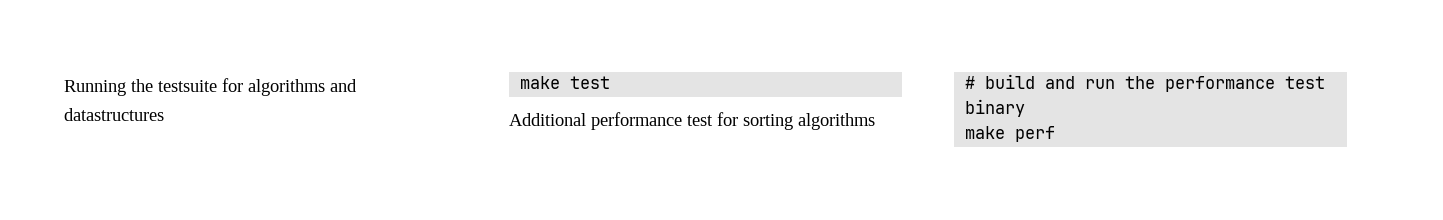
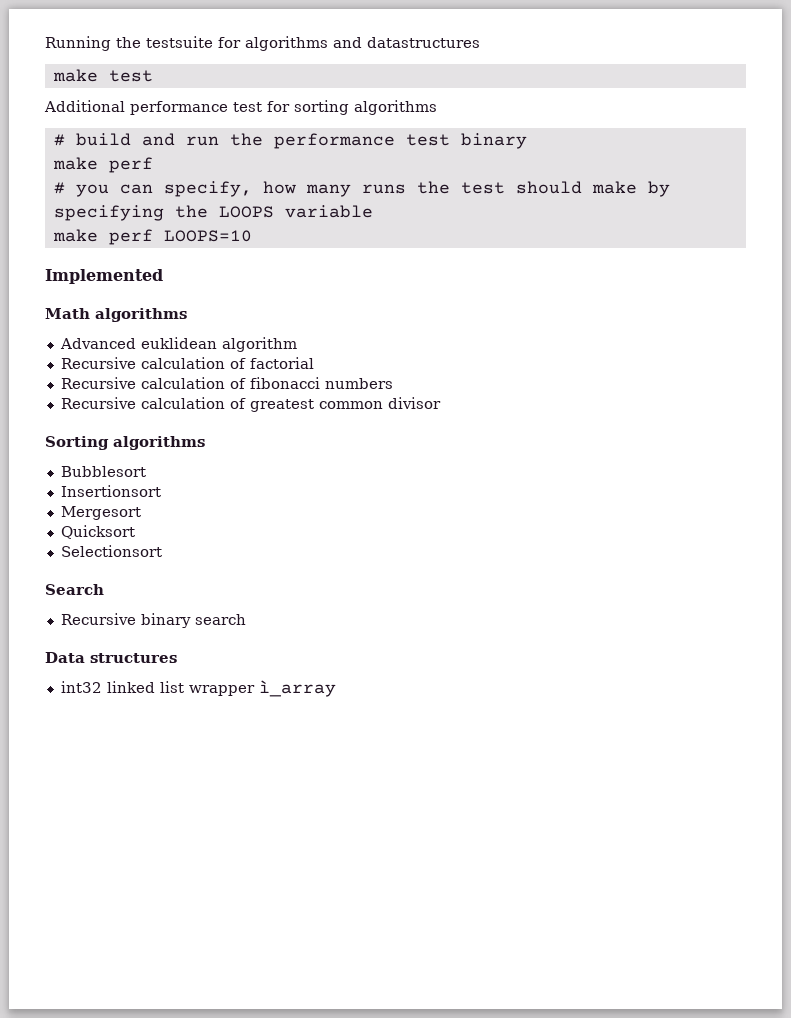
+ # you can specify, how many runs the test should make by specifying the LOOPS variable
+ make perf LOOPS=10
+ Implemented
+ Math algorithms
+ Advanced euklidean algorithm
+ Recursive calculation of factorial
+ Recursive calculation of fibonacci numbers
+ Recursive calculation of greatest common divisor
+ Sorting algorithms
+ Bubblesort
+ Insertionsort
+ Mergesort
+ Quicksort
+ Selectionsort
+ Search
+ Recursive binary search
+ Data structures
+ int32 linked list wrapper ì_array

